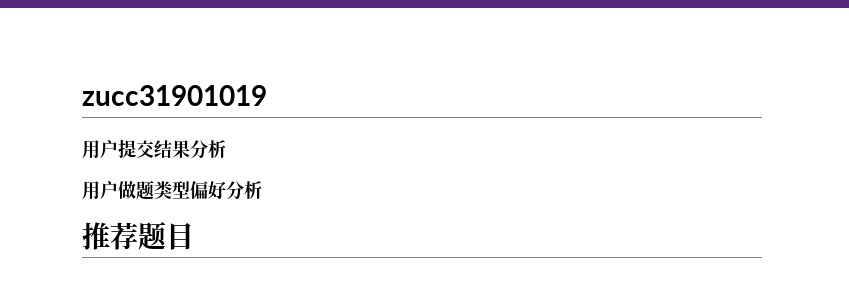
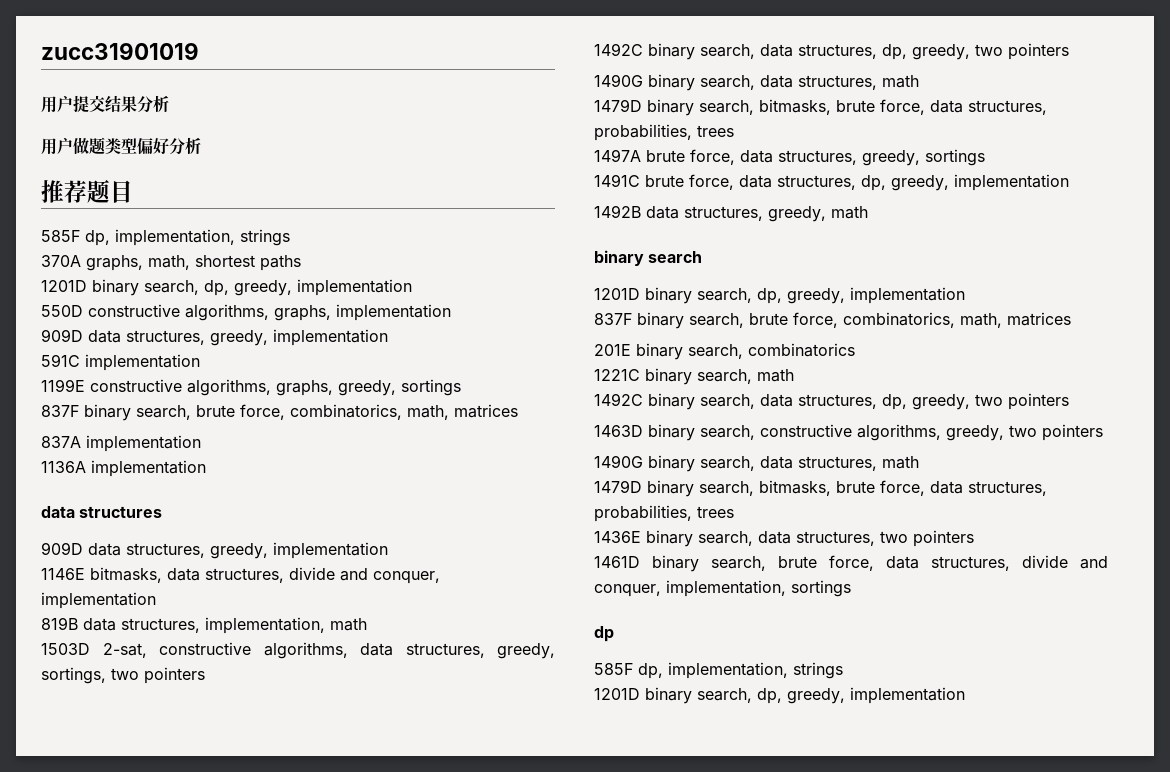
  推荐题目
+ 585F dp, implementation, strings
+ 370A graphs, math, shortest paths
+ 1201D binary search, dp, greedy, implementation
+ 550D constructive algorithms, graphs, implementation
+ 909D data structures, greedy, implementation
+ 591C implementation
+ 1199E constructive algorithms, graphs, greedy, sortings
+ 837F binary search, brute force, combinatorics, math, matrices
+ 837A implementation
+ 1136A implementation
+ data structures
+ 909D data structures, greedy, implementation
+ 1146E bitmasks, data structures, divide and conquer, implementation
+ 819B data structures, implementation, math
+ 1503D 2-sat, constructive algorithms, data structures, greedy, sortings, two pointers
+ 1492C binary search, data structures, dp, greedy, two pointers
+ 1490G binary search, data structures, math
+ 1479D binary search, bitmasks, brute force, data structures, probabilities, trees
+ 1497A brute force, data structures, greedy, sortings
+ 1491C brute force, data structures, dp, greedy, implementation
+ 1492B data structures, greedy, math
+ binary search
+ 1201D binary search, dp, greedy, implementation
+ 837F binary search, brute force, combinatorics, math, matrices
+ 201E binary search, combinatorics
+ 1221C binary search, math
+ 1492C binary search, data structures, dp, greedy, two pointers
+ 1463D binary search, constructive algorithms, greedy, two pointers
+ 1490G binary search, data structures, math
+ 1479D binary search, bitmasks, brute force, data structures, probabilities, trees
+ 1436E binary search, data structures, two pointers
+ 1461D binary search, brute force, data structures, divide and conquer, implementation, sortings
+ dp
+ 585F dp, implementation, strings
+ 1201D binary search, dp, greedy, implementation

